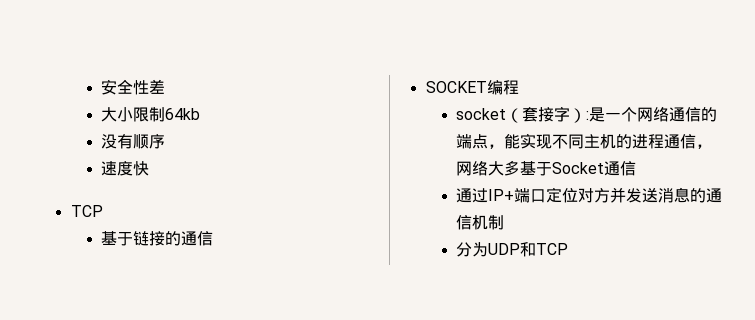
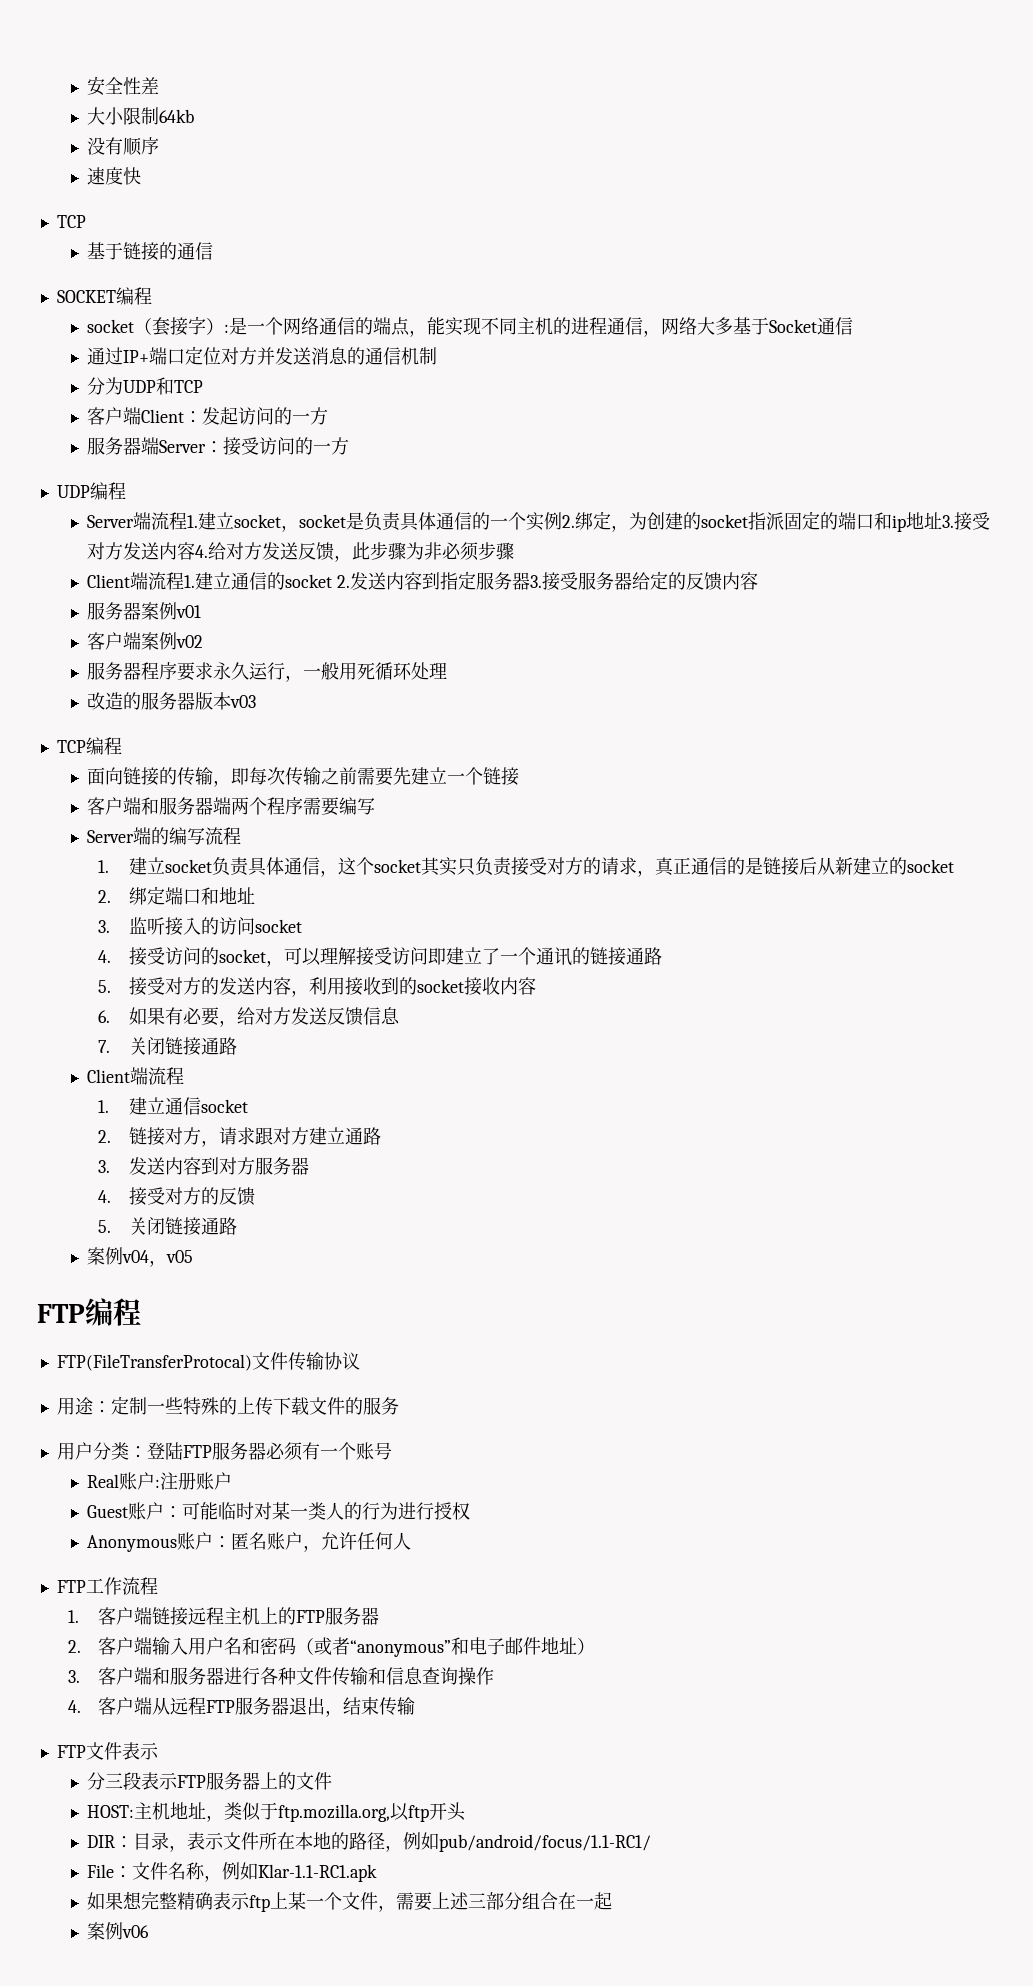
+ 客户端Client：发起访问的一方
+ 服务器端Server：接受访问的一方
+ UDP编程
+ Server端流程1.建立socket，socket是负责具体通信的一个实例2.绑定，为创建的socket指派固定的端口和ip地址3.接受对方发送内容4.给对方发送反馈，此步骤为非必须步骤
+ Client端流程1.建立通信的socket 2.发送内容到指定服务器3.接受服务器给定的反馈内容
+ 服务器案例v01
+ 客户端案例v02
+ 服务器程序要求永久运行，一般用死循环处理
+ 改造的服务器版本v03
+ TCP编程
+ 面向链接的传输，即每次传输之前需要先建立一个链接
+ 客户端和服务器端两个程序需要编写
+ Server端的编写流程
+ 1.建立socket负责具体通信，这个socket其实只负责接受对方的请求，真正通信的是链接后从新建立的socket
+ 2.绑定端口和地址
+ 3.监听接入的访问socket
+ 4.接受访问的socket，可以理解接受访问即建立了一个通讯的链接通路
+ 5.接受对方的发送内容，利用接收到的socket接收内容
+ 6.如果有必要，给对方发送反馈信息
+ 7.关闭链接通路
+ Client端流程
+ 1.建立通信socket
+ 2.链接对方，请求跟对方建立通路
+ 3.发送内容到对方服务器
+ 4.接受对方的反馈
+ 5.关闭链接通路
+ 案例v04，v05
+ FTP编程
+ FTP(FileTransferProtocal)文件传输协议
+ 用途：定制一些特殊的上传下载文件的服务
+ 用户分类：登陆FTP服务器必须有一个账号
+ Real账户:注册账户
+ Guest账户：可能临时对某一类人的行为进行授权
+ Anonymous账户：匿名账户，允许任何人
+ FTP工作流程
+ 1.客户端链接远程主机上的FTP服务器
+ 2.客户端输入用户名和密码（或者“anonymous”和电子邮件地址）
+ 3.客户端和服务器进行各种文件传输和信息查询操作
+ 4.客户端从远程FTP服务器退出，结束传输
+ FTP文件表示
+ 分三段表示FTP服务器上的文件
+ HOST:主机地址，类似于ftp.mozilla.org,以ftp开头
+ DIR：目录，表示文件所在本地的路径，例如pub/android/focus/1.1-RC1/
+ File：文件名称，例如Klar-1.1-RC1.apk
+ 如果想完整精确表示ftp上某一个文件，需要上述三部分组合在一起
+ 案例v06

